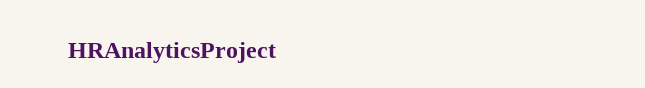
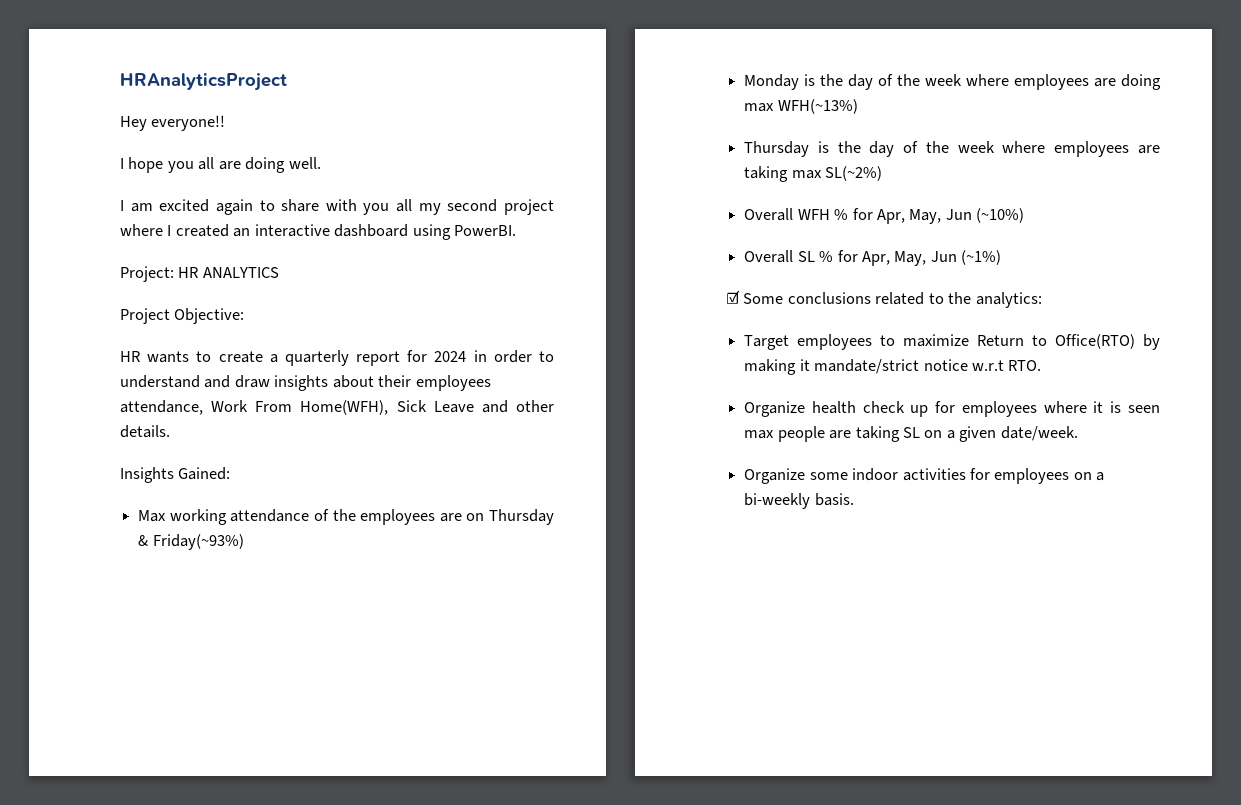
+ Hey everyone!!
+ I hope you all are doing well.
+ I am excited again to share with you all my second project where I created an interactive dashboard using PowerBI.
+ Project: HR ANALYTICS
+ Project Objective:
+ HR wants to create a quarterly report for 2024 in order to understand and draw insights about their employees attendance, Work From Home(WFH), Sick Leave and other details.
+ Insights Gained:
+ Max working attendance of the employees are on Thursday & Friday(~93%)
+ Monday is the day of the week where employees are doing max WFH(~13%)
+ Thursday is the day of the week where employees are taking max SL(~2%)
+ Overall WFH % for Apr, May, Jun (~10%)
+ Overall SL % for Apr, May, Jun (~1%)
+ ☑ Some conclusions related to the analytics:
+ Target employees to maximize Return to Office(RTO) by making it mandate/strict notice w.r.t RTO.
+ Organize health check up for employees where it is seen max people are taking SL on a given date/week.
+ Organize some indoor activities for employees on a bi-weekly basis.

